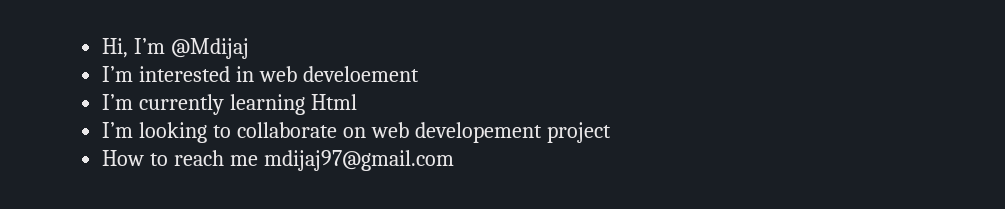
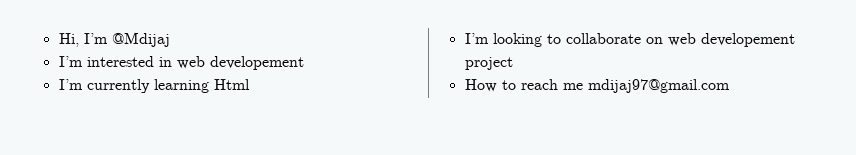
- I’m interested in web develoement
+ I’m interested in web developement

